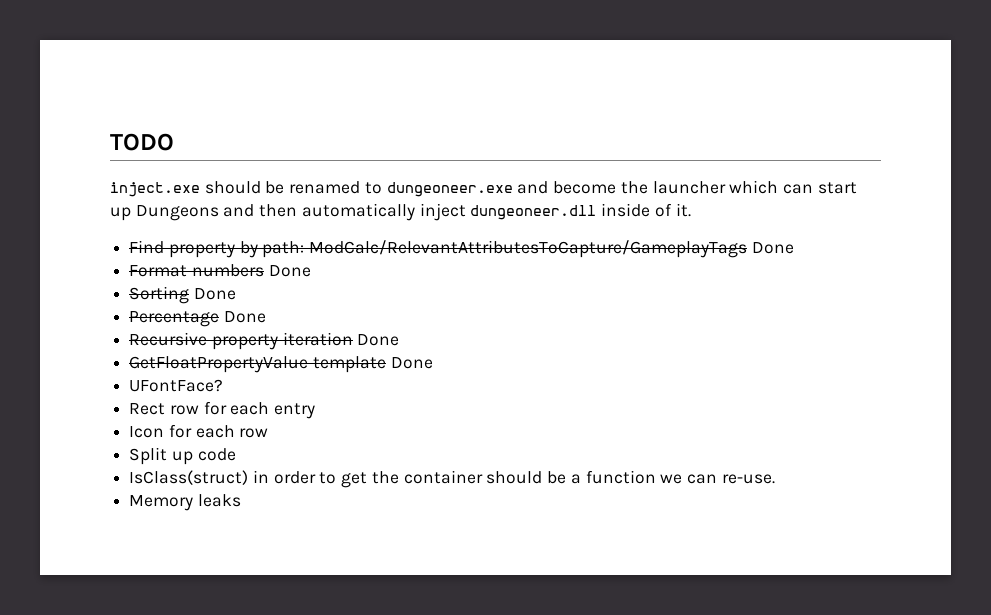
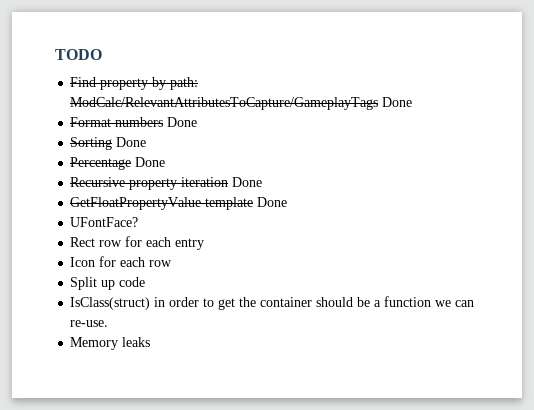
- inject.exe should be renamed to dungeoneer.exe and become the launcher which can start up Dungeons and then automatically inject dungeoneer.dll inside of it.

